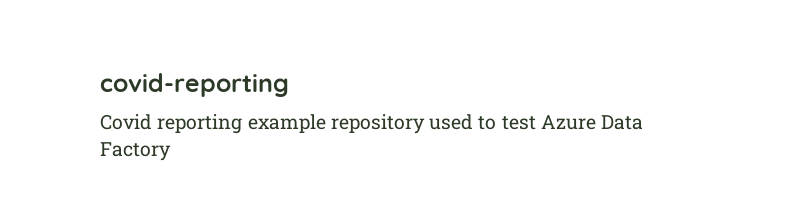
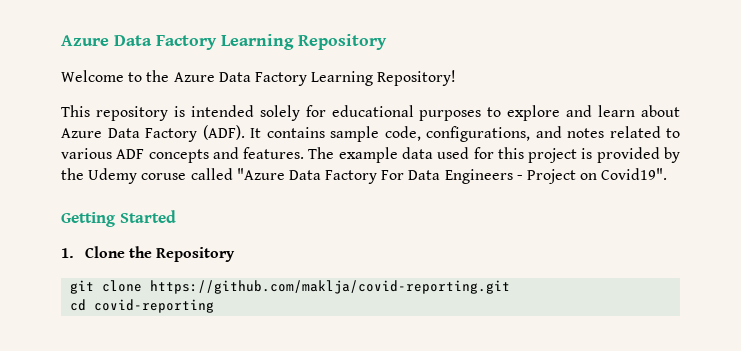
- covid-reporting
- Covid reporting example repository used to test Azure Data Factory
+ Azure Data Factory Learning Repository
+ Welcome to the Azure Data Factory Learning Repository!
+ This repository is intended solely for educational purposes to explore and learn about Azure Data Factory (ADF). It contains sample code, configurations, and notes related to various ADF concepts and features. The example data used for this project is provided by the Udemy coruse called "Azure Data Factory For Data Engineers - Project on Covid19".
+ Getting Started
+ 1. Clone the Repository
+ git clone https://github.com/maklja/covid-reporting.git
+ cd covid-reporting

